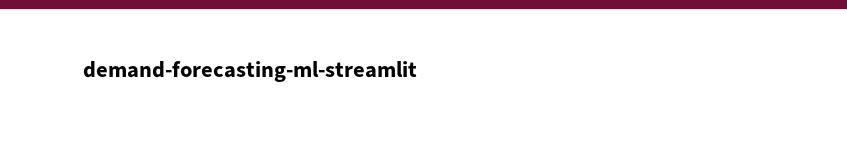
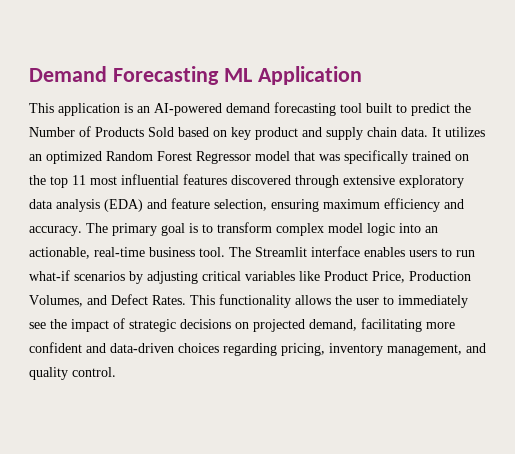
- demand-forecasting-ml-streamlit
+ Demand Forecasting ML Application
+ This application is an AI-powered demand forecasting tool built to predict the Number of Products Sold based on key product and supply chain data. It utilizes an optimized Random Forest Regressor model that was specifically trained on the top 11 most influential features discovered through extensive exploratory data analysis (EDA) and feature selection, ensuring maximum efficiency and accuracy. The primary goal is to transform complex model logic into an actionable, real-time business tool. The Streamlit interface enables users to run what-if scenarios by adjusting critical variables like Product Price, Production Volumes, and Defect Rates. This functionality allows the user to immediately see the impact of strategic decisions on projected demand, facilitating more confident and data-driven choices regarding pricing, inventory management, and quality control.

